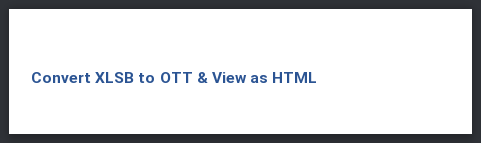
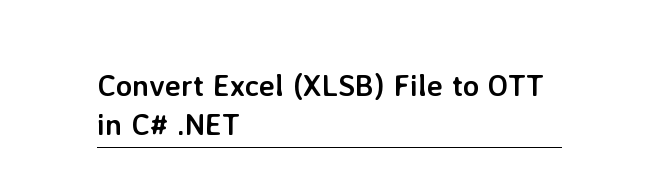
- Convert XLSB to OTT & View as HTML
+ Convert Excel (XLSB) File to OTT in C# .NET

